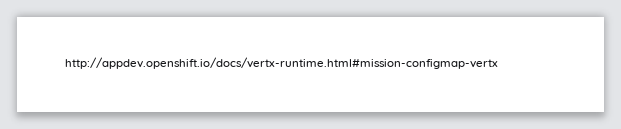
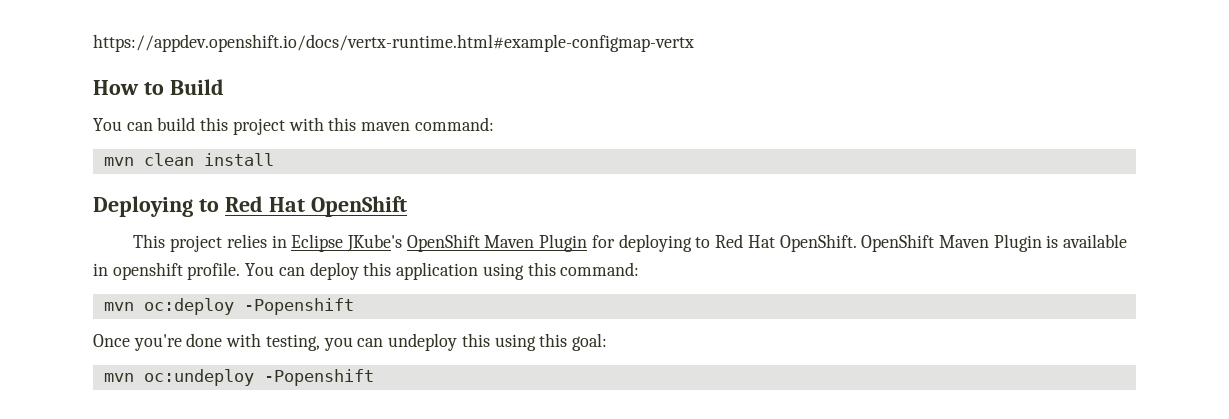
- http://appdev.openshift.io/docs/vertx-runtime.html#mission-configmap-vertx
+ https://appdev.openshift.io/docs/vertx-runtime.html#example-configmap-vertx
+ How to Build
+ You can build this project with this maven command:
+ mvn clean install
+ Deploying to Red Hat OpenShift
+ This project relies in Eclipse JKube's OpenShift Maven Plugin for deploying to Red Hat OpenShift. OpenShift Maven Plugin is available in openshift profile. You can deploy this application using this command:
+ mvn oc:deploy -Popenshift
+ Once you're done with testing, you can undeploy this using this goal:
+ mvn oc:undeploy -Popenshift

